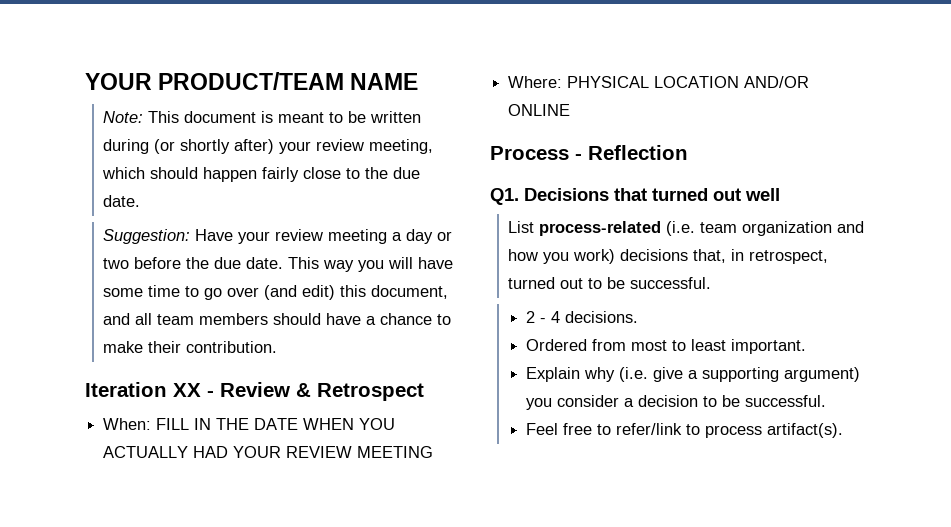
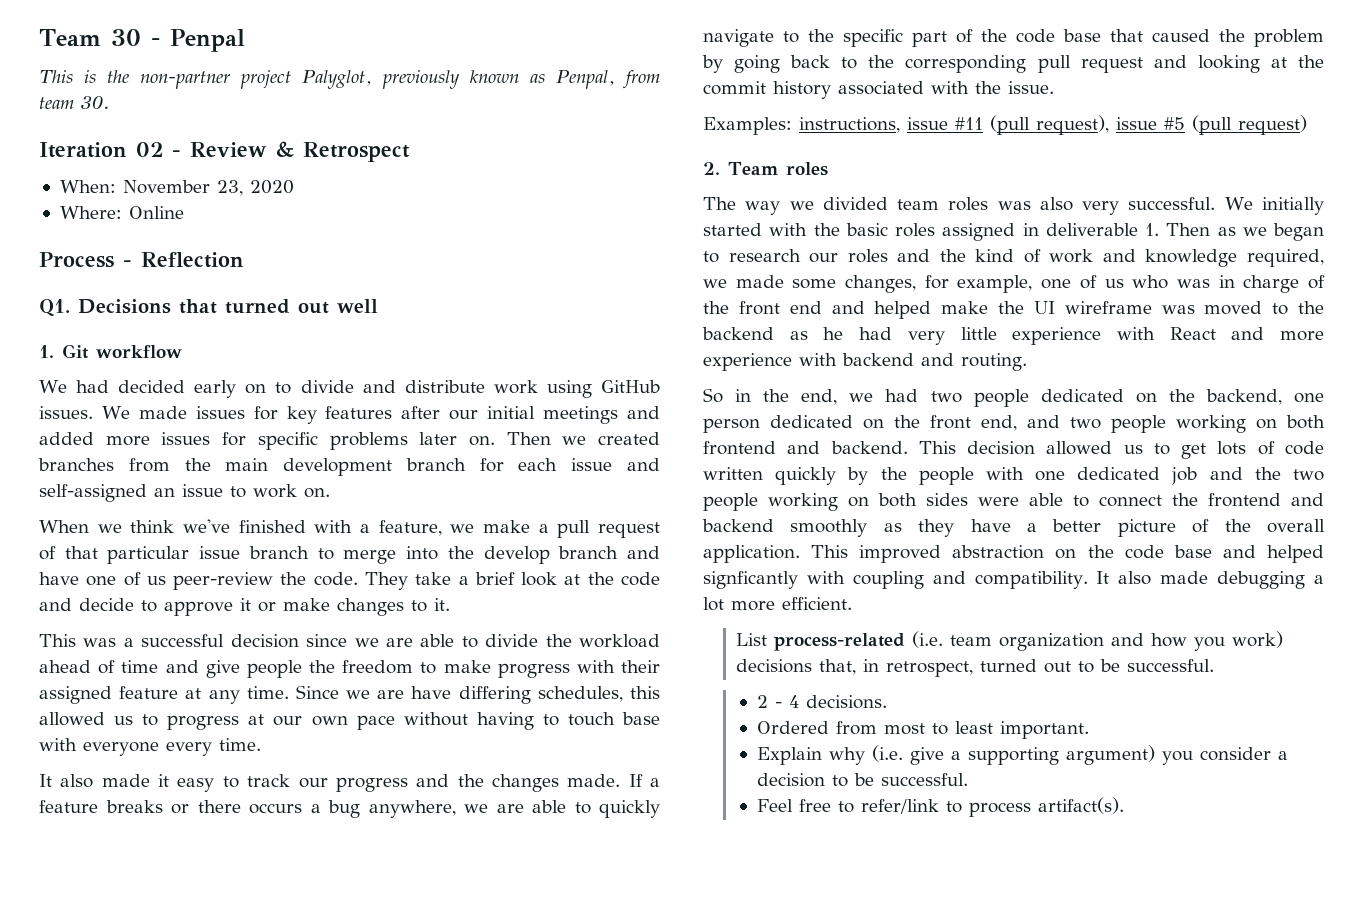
- YOUR PRODUCT/TEAM NAME
- Note: This document is meant to be written during (or shortly after) your review meeting, which should happen fairly close to the due date.
- Suggestion: Have your review meeting a day or two before the due date. This way you will have some time to go over (and edit) this document, and all team members should have a chance to make their contribution.
+ Team 30 - Penpal
+ This is the non-partner project Palyglot, previously known as Penpal, from team 30.
- Iteration XX - Review & Retrospect
+ Iteration 02 - Review & Retrospect
- When: FILL IN THE DATE WHEN YOU ACTUALLY HAD YOUR REVIEW MEETING
- Where: PHYSICAL LOCATION AND/OR ONLINE
+ When: November 23, 2020
+ Where: Online
+ 1. Git workflow
+ We had decided early on to divide and distribute work using GitHub issues. We made issues for key features after our initial meetings and added more issues for specific problems later on. Then we created branches from the main development branch for each issue and self-assigned an issue to work on.
+ When we think we've finished with a feature, we make a pull request of that particular issue branch to merge into the develop branch and have one of us peer-review the code. They take a brief look at the code and decide to approve it or make changes to it.
+ This was a successful decision since we are able to divide the workload ahead of time and give people the freedom to make progress with their assigned feature at any time. Since we are have differing schedules, this allowed us to progress at our own pace without having to touch base with everyone every time.
+ It also made it easy to track our progress and the changes made. If a feature breaks or there occurs a bug anywhere, we are able to quickly navigate to the specific part of the code base that caused the problem by going back to the corresponding pull request and looking at the commit history associated with the issue.
+ Examples: instructions, issue #11 (pull request), issue #5 (pull request)
+ 2. Team roles
+ The way we divided team roles was also very successful. We initially started with the basic roles assigned in deliverable 1. Then as we began to research our roles and the kind of work and knowledge required, we made some changes, for example, one of us who was in charge of the front end and helped make the UI wireframe was moved to the backend as he had very little experience with React and more experience with backend and routing.
+ So in the end, we had two people dedicated on the backend, one person dedicated on the front end, and two people working on both frontend and backend. This decision allowed us to get lots of code written quickly by the people with one dedicated job and the two people working on both sides were able to connect the frontend and backend smoothly as they have a better picture of the overall application. This improved abstraction on the code base and helped signficantly with coupling and compatibility. It also made debugging a lot more efficient.

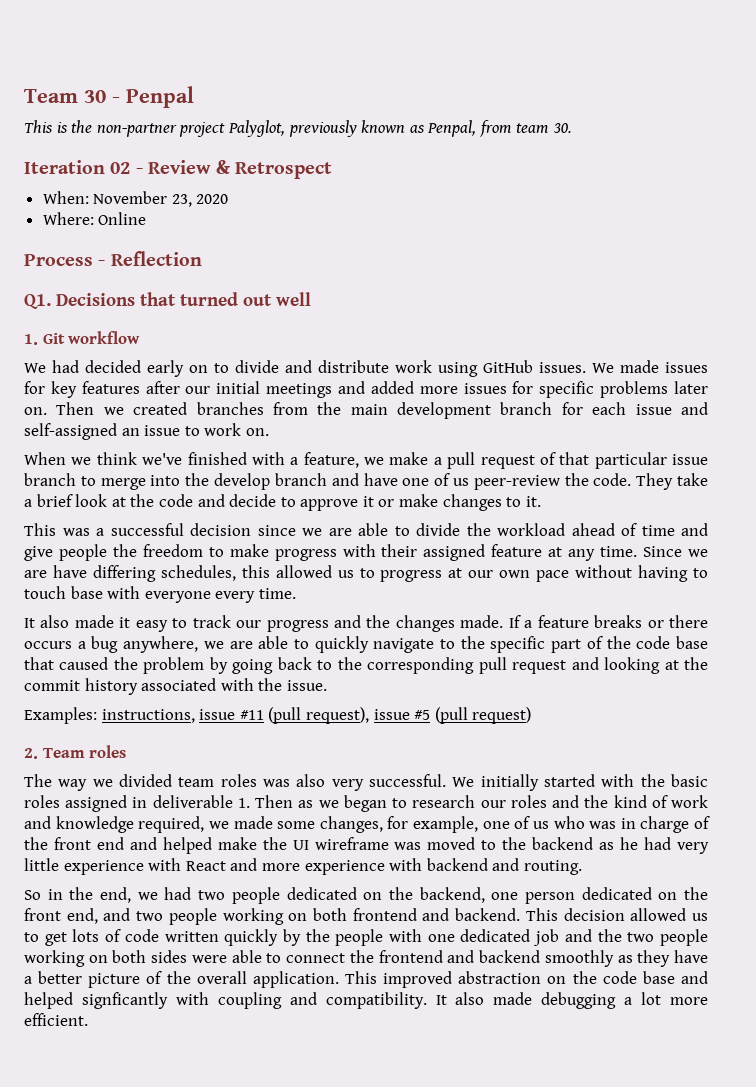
- List process-related (i.e. team organization and how you work) decisions that, in retrospect, turned out to be successful.
- 2 - 4 decisions.
- Ordered from most to least important.
- Explain why (i.e. give a supporting argument) you consider a decision to be successful.
- Feel free to refer/link to process artifact(s).

